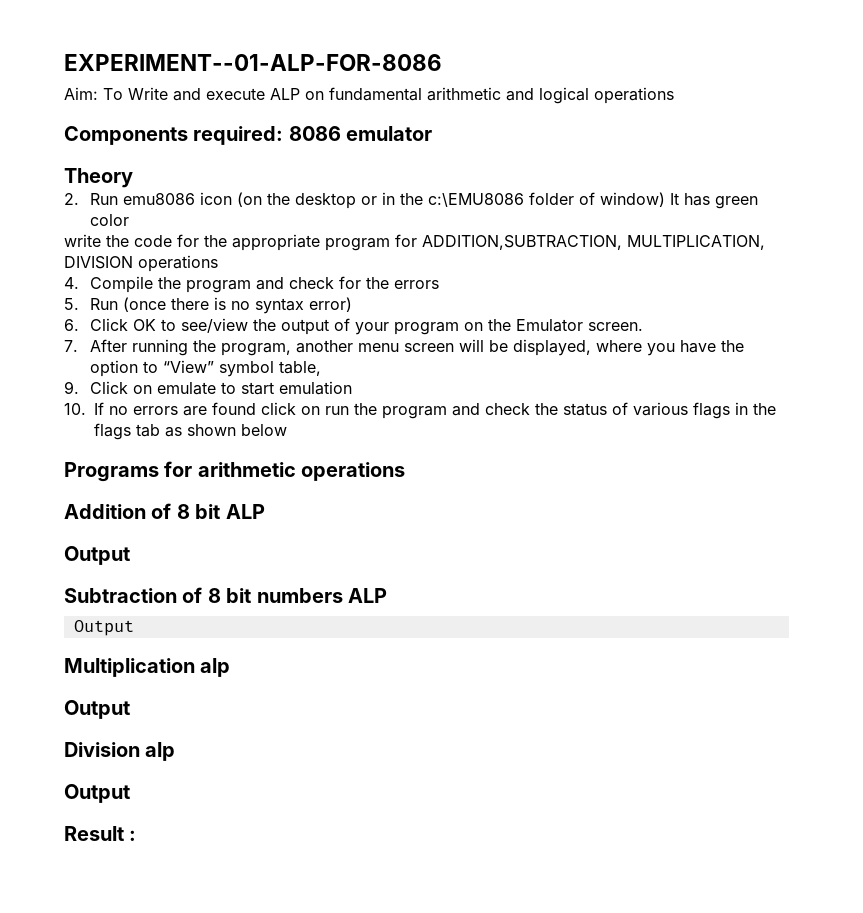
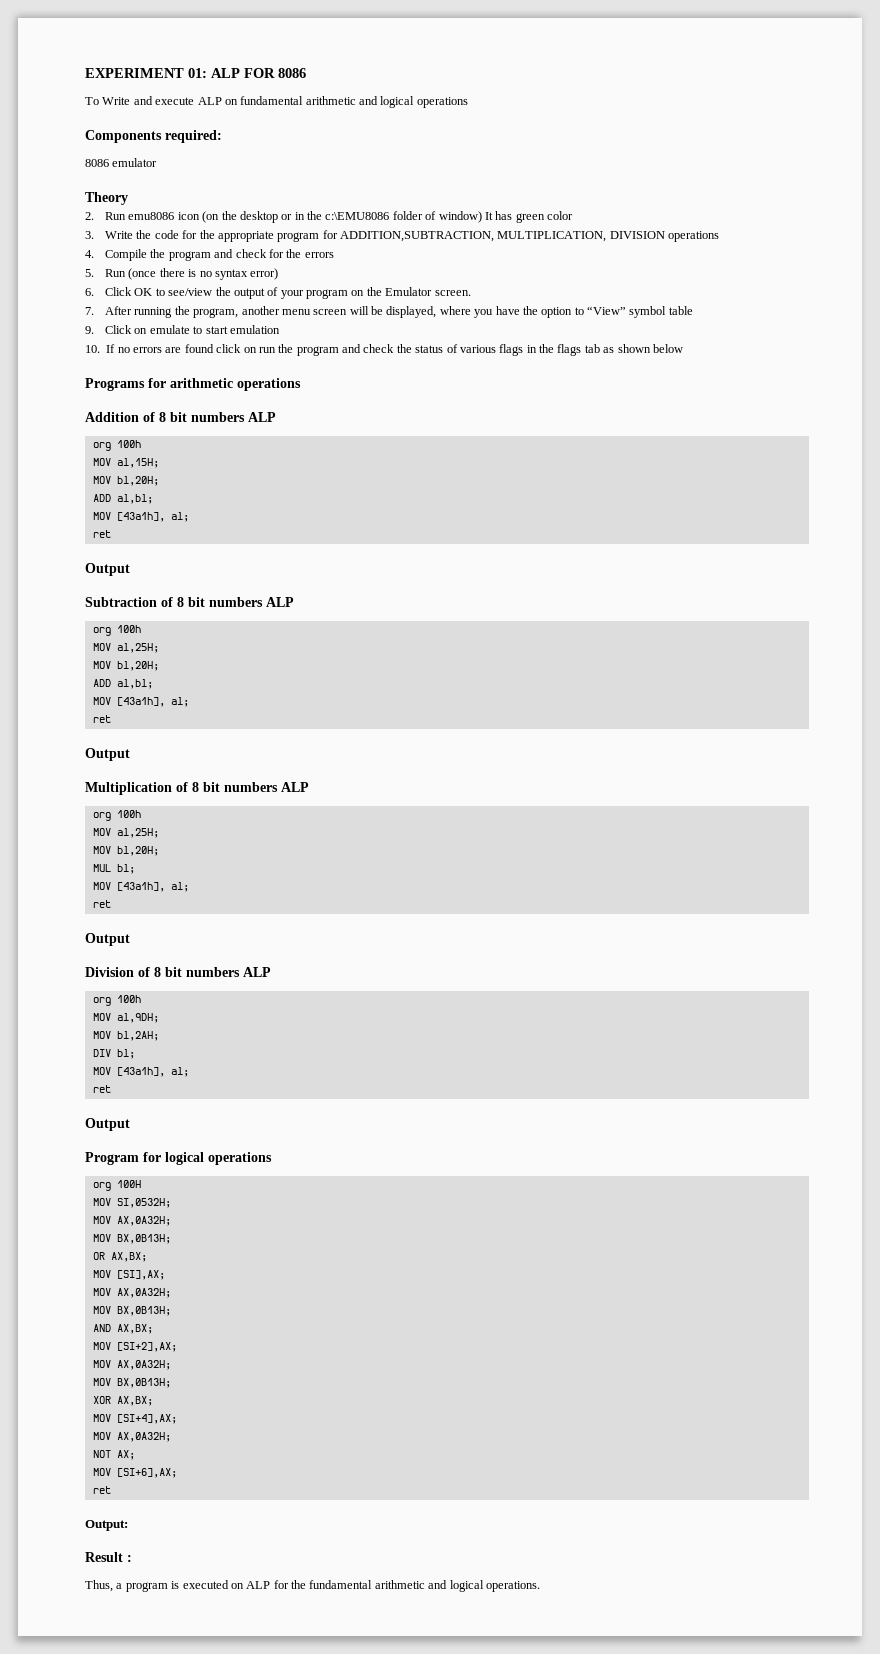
- EXPERIMENT--01-ALP-FOR-8086
- Aim: To Write and execute ALP on fundamental arithmetic and logical operations
+ EXPERIMENT 01: ALP FOR 8086
+ To Write and execute ALP on fundamental arithmetic and logical operations
- Components required: 8086 emulator
+ Components required:
+ 8086 emulator
- write the code for the appropriate program for ADDITION,SUBTRACTION, MULTIPLICATION, DIVISION operations
+ 3. Write the code for the appropriate program for ADDITION,SUBTRACTION, MULTIPLICATION, DIVISION operations
- 7. After running the program, another menu screen will be displayed, where you have the option to “View” symbol table,
+ 7. After running the program, another menu screen will be displayed, where you have the option to “View” symbol table
- Addition of 8 bit ALP
+ Addition of 8 bit numbers ALP
+ org 100h
+ MOV al,15H;
+ MOV bl,20H;
+ ADD al,bl;
+ MOV [43a1h], al;
+ ret
  Subtraction of 8 bit numbers ALP
+ org 100h
+ MOV al,25H;
+ MOV bl,20H;
+ ADD al,bl;
+ MOV [43a1h], al;
+ ret
  Output
- Multiplication alp
+ Multiplication of 8 bit numbers ALP
+ org 100h
+ MOV al,25H;
+ MOV bl,20H;
+ MUL bl;
+ MOV [43a1h], al;
+ ret
  Output
- Division alp
+ Division of 8 bit numbers ALP
+ org 100h
+ MOV al,9DH;
+ MOV bl,2AH;
+ DIV bl;
+ MOV [43a1h], al;
+ ret
  Output
+ Program for logical operations
+ org 100H
+ MOV SI,0532H;
+ MOV AX,0A32H;
+ MOV BX,0B13H;
+ OR AX,BX;
+ MOV [SI],AX;
+ MOV AX,0A32H;
+ MOV BX,0B13H;
+ AND AX,BX;
+ MOV [SI+2],AX;
+ MOV AX,0A32H;
+ MOV BX,0B13H;
+ XOR AX,BX;
+ MOV [SI+4],AX;
+ MOV AX,0A32H;
+ NOT AX;
+ MOV [SI+6],AX;
+ ret
+ Output:
  Result :
+ Thus, a program is executed on ALP for the fundamental arithmetic and logical operations.

